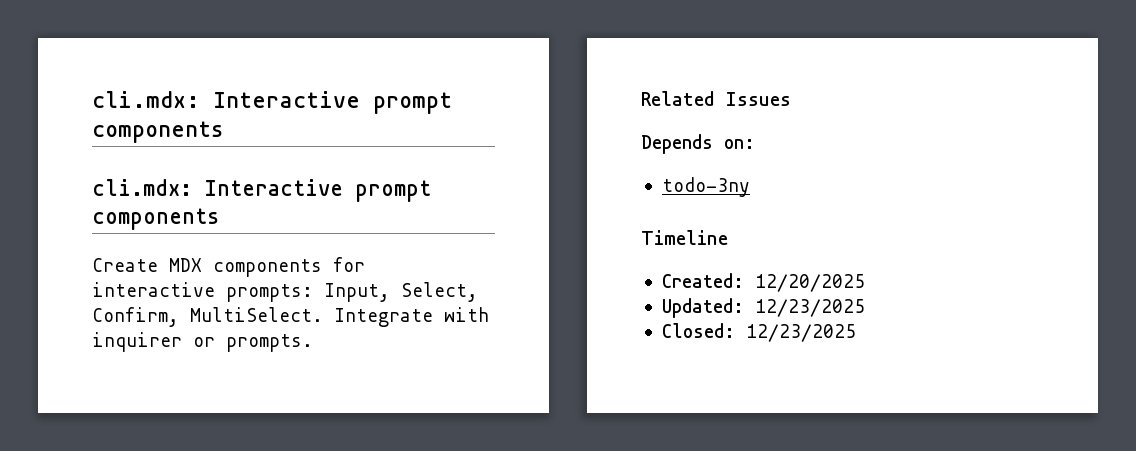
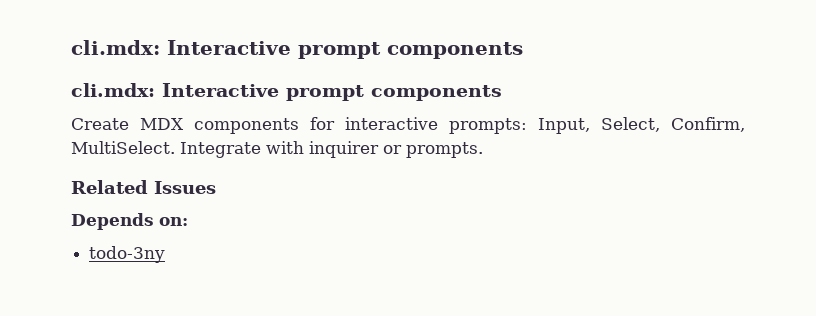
- Timeline
- Created: 12/20/2025
- Updated: 12/23/2025
- Closed: 12/23/2025

